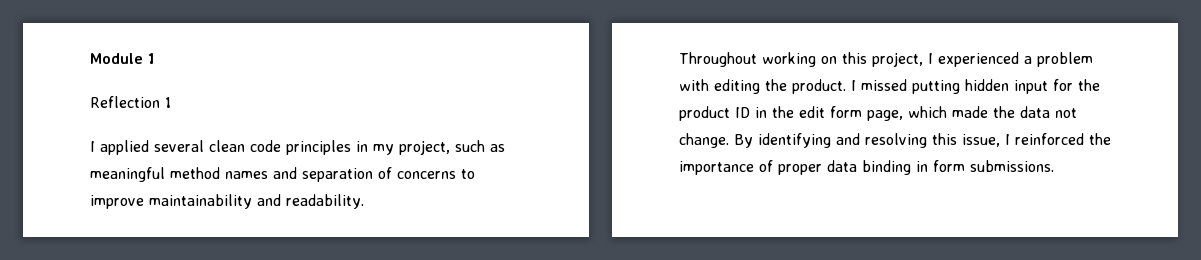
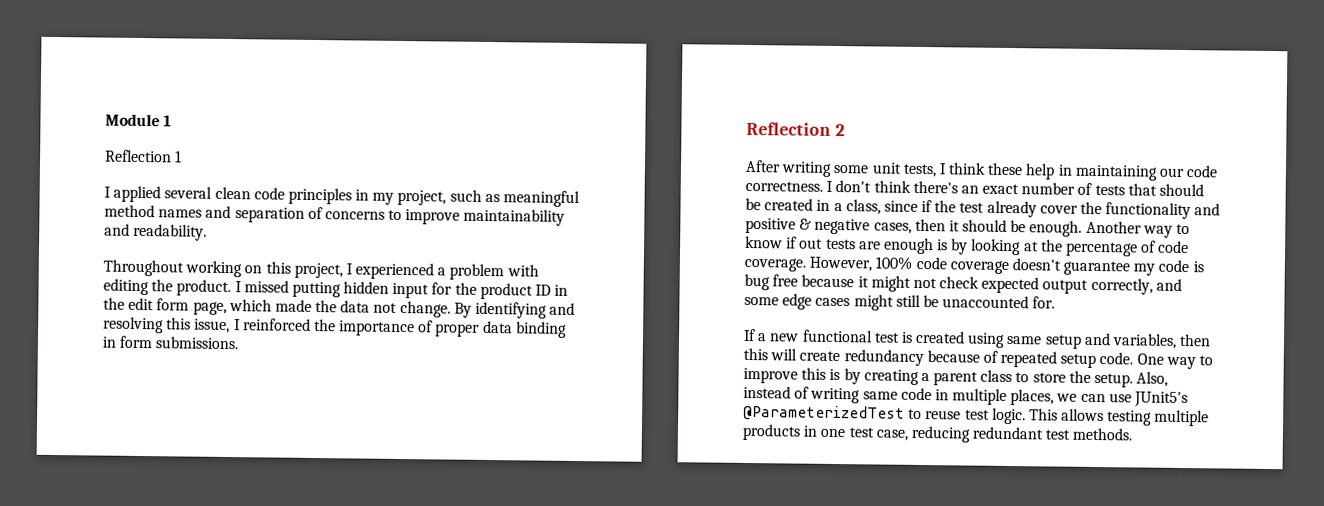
+ Reflection 2
+ After writing some unit tests, I think these help in maintaining our code correctness. I don't think there's an exact number of tests that should be created in a class, since if the test already cover the functionality and positive & negative cases, then it should be enough. Another way to know if out tests are enough is by looking at the percentage of code coverage. However, 100% code coverage doesn't guarantee my code is bug free because it might not check expected output correctly, and some edge cases might still be unaccounted for.
+ If a new functional test is created using same setup and variables, then this will create redundancy because of repeated setup code. One way to improve this is by creating a parent class to store the setup. Also, instead of writing same code in multiple places, we can use JUnit5's @ParameterizedTest to reuse test logic. This allows testing multiple products in one test case, reducing redundant test methods.

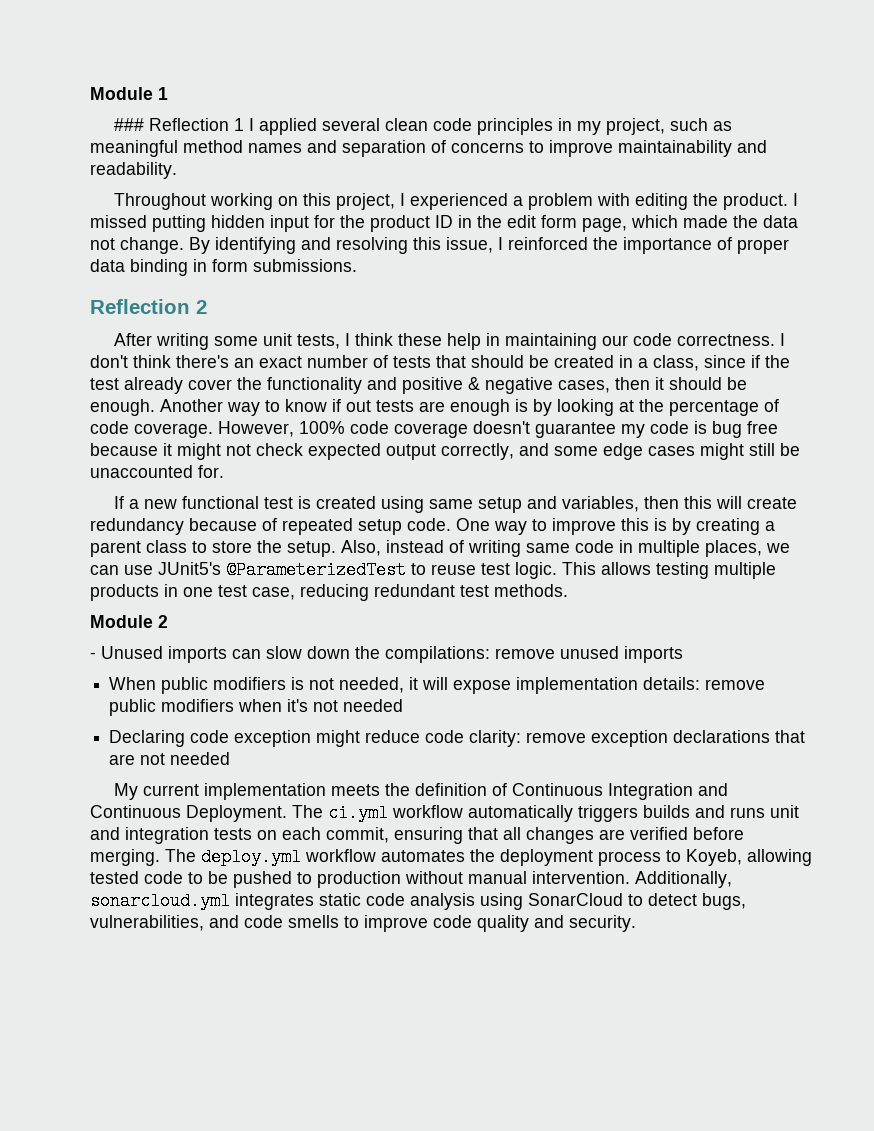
- Reflection 1
- I applied several clean code principles in my project, such as meaningful method names and separation of concerns to improve maintainability and readability.
+ ### Reflection 1 I applied several clean code principles in my project, such as meaningful method names and separation of concerns to improve maintainability and readability.
+ Module 2
+ - Unused imports can slow down the compilations: remove unused imports
+ When public modifiers is not needed, it will expose implementation details: remove public modifiers when it's not needed
+ Declaring code exception might reduce code clarity: remove exception declarations that are not needed
+ My current implementation meets the definition of Continuous Integration and Continuous Deployment. The ci.yml workflow automatically triggers builds and runs unit and integration tests on each commit, ensuring that all changes are verified before merging. The deploy.yml workflow automates the deployment process to Koyeb, allowing tested code to be pushed to production without manual intervention. Additionally, sonarcloud.yml integrates static code analysis using SonarCloud to detect bugs, vulnerabilities, and code smells to improve code quality and security.

